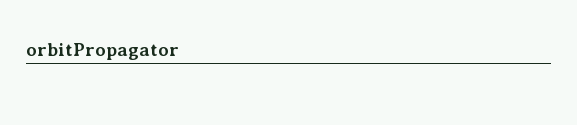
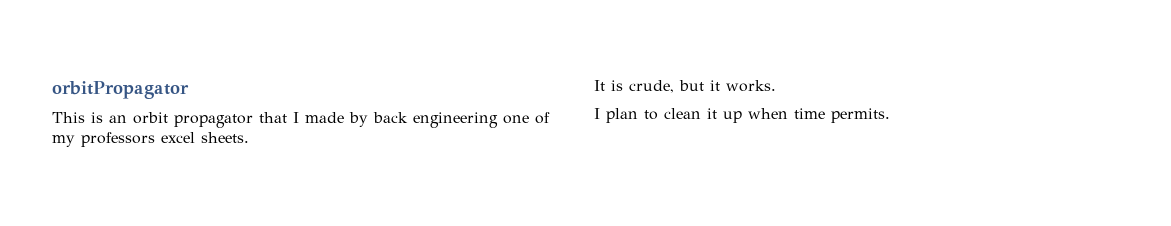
+ This is an orbit propagator that I made by back engineering one of my professors excel sheets.
+ It is crude, but it works.
+ I plan to clean it up when time permits.

